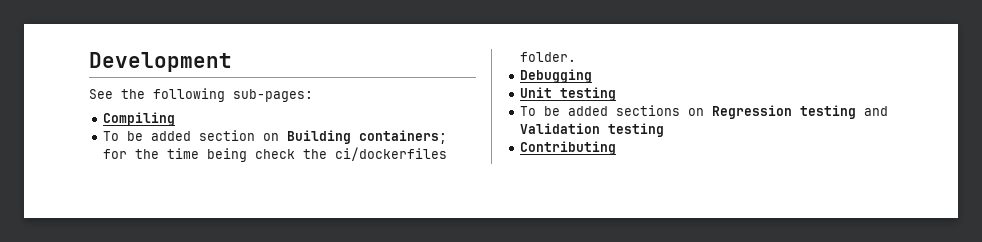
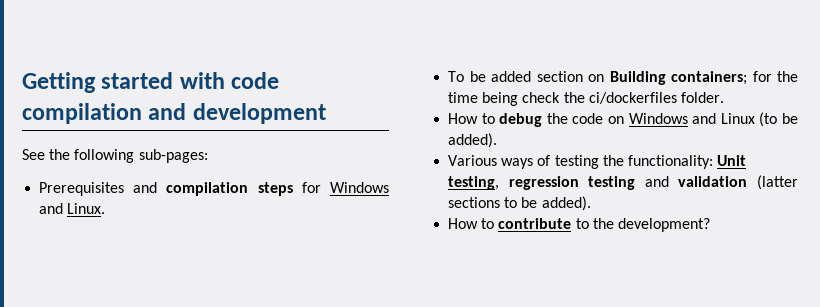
- Development
+ Getting started with code compilation and development
  See the following sub-pages:
- Compiling
+ Prerequisites and compilation steps for Windows and Linux.
- Debugging
- Unit testing
- To be added sections on Regression testing and Validation testing
- Contributing
+ How to debug the code on Windows and Linux (to be added).
+ Various ways of testing the functionality: Unit testing, regression testing and validation (latter sections to be added).
+ How to contribute to the development?

